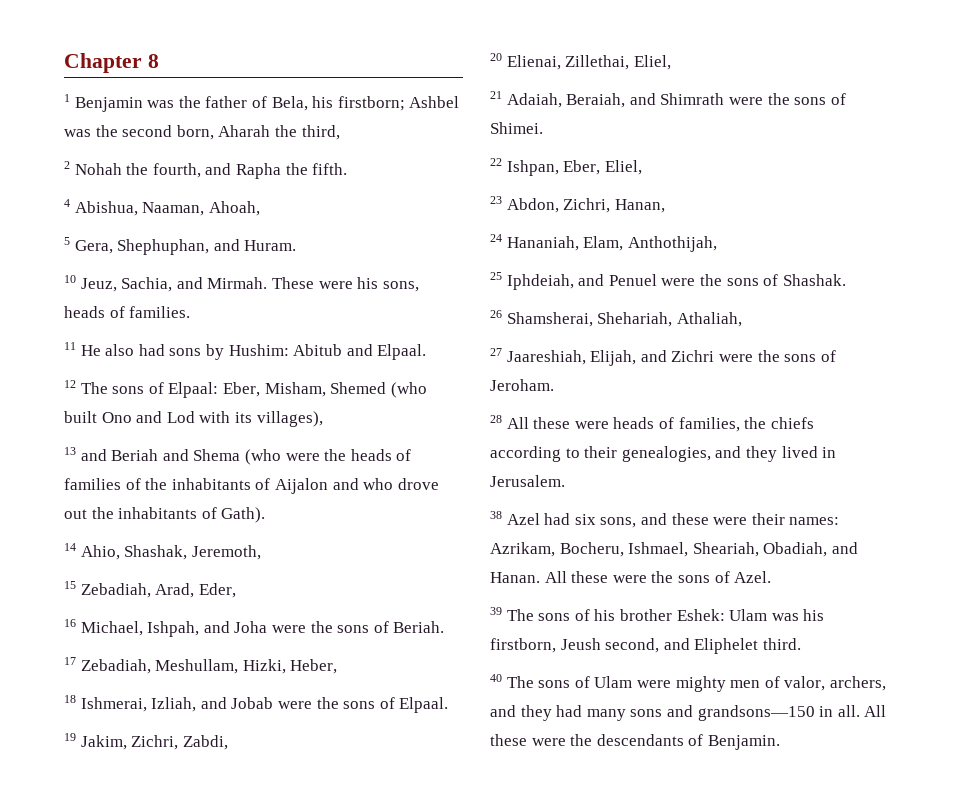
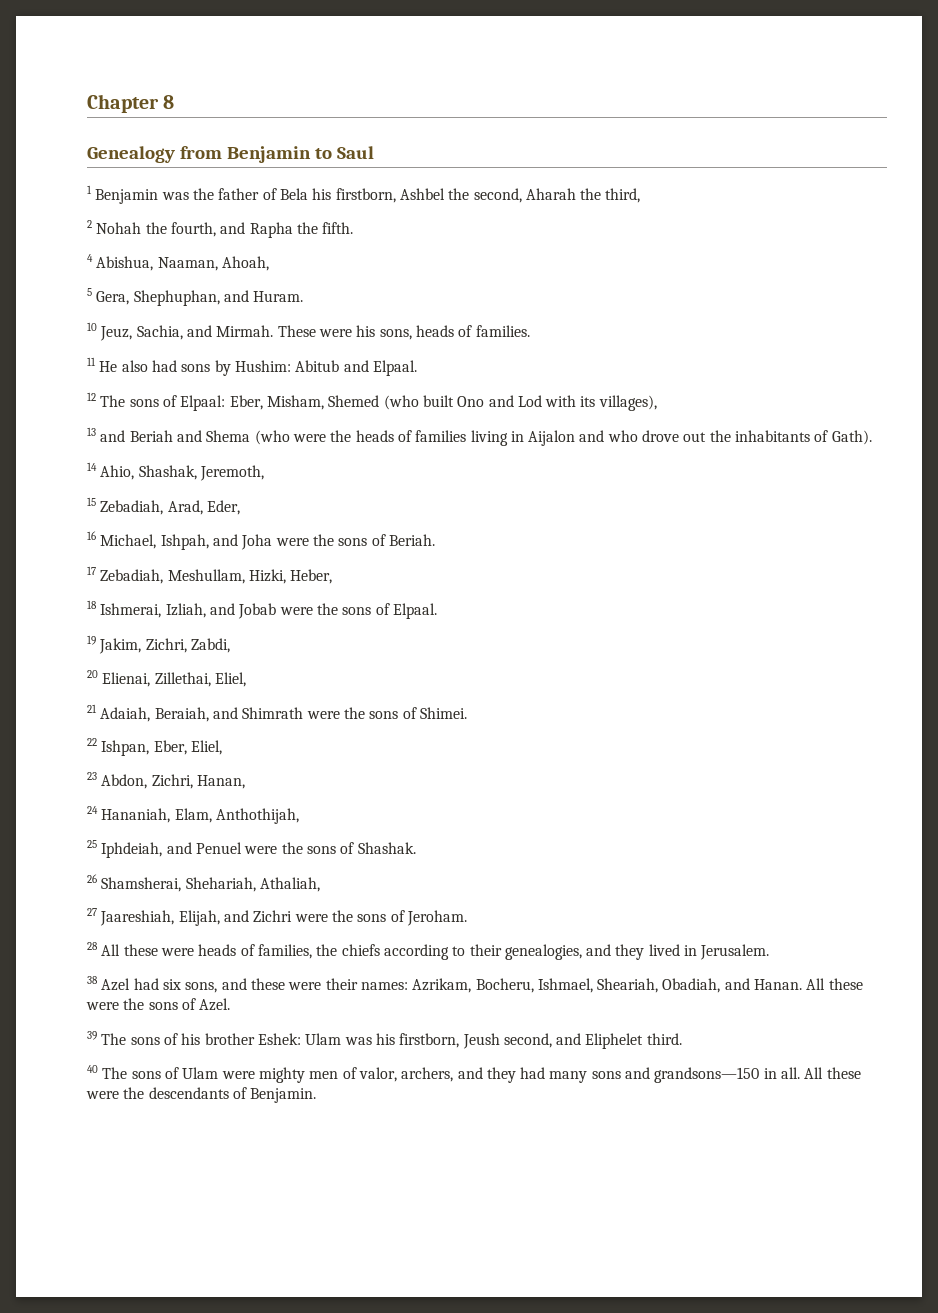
+ Genealogy from Benjamin to Saul
- 1 Benjamin was the father of Bela, his firstborn; Ashbel was the second born, Aharah the third,
+ 1 Benjamin was the father of Bela his firstborn, Ashbel the second, Aharah the third,
- 13 and Beriah and Shema (who were the heads of families of the inhabitants of Aijalon and who drove out the inhabitants of Gath).
+ 13 and Beriah and Shema (who were the heads of families living in Aijalon and who drove out the inhabitants of Gath).

